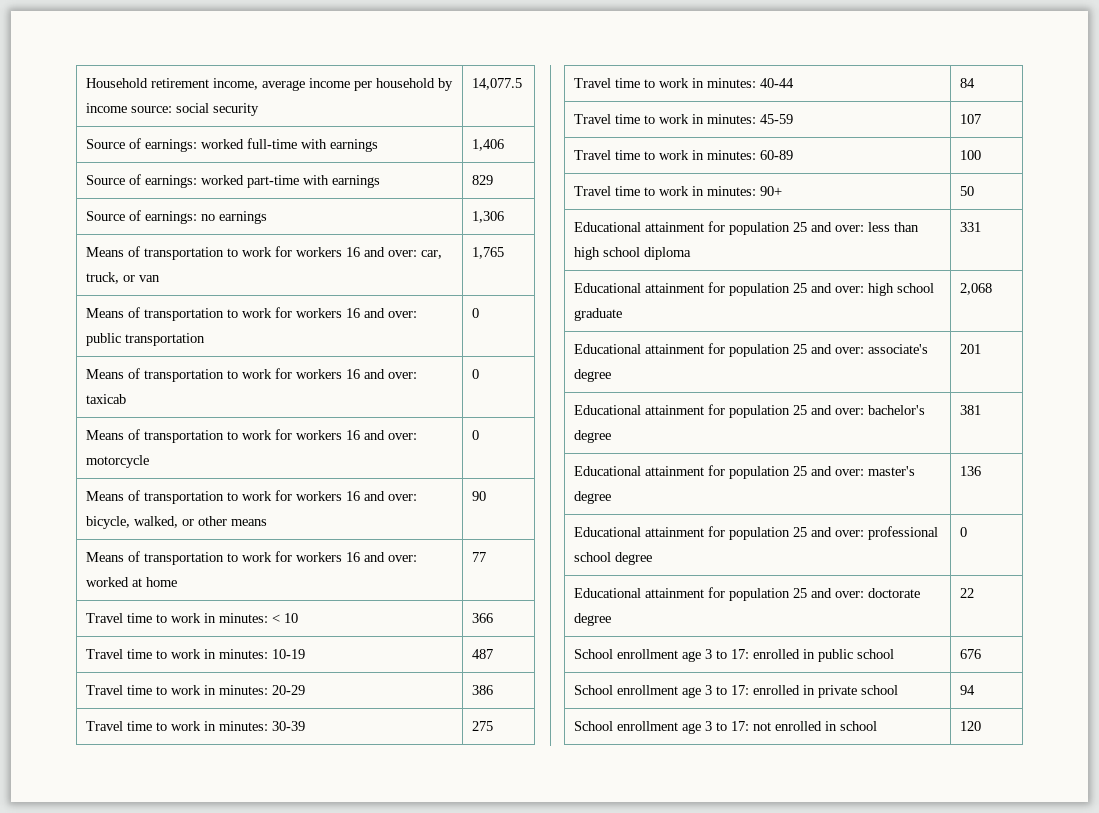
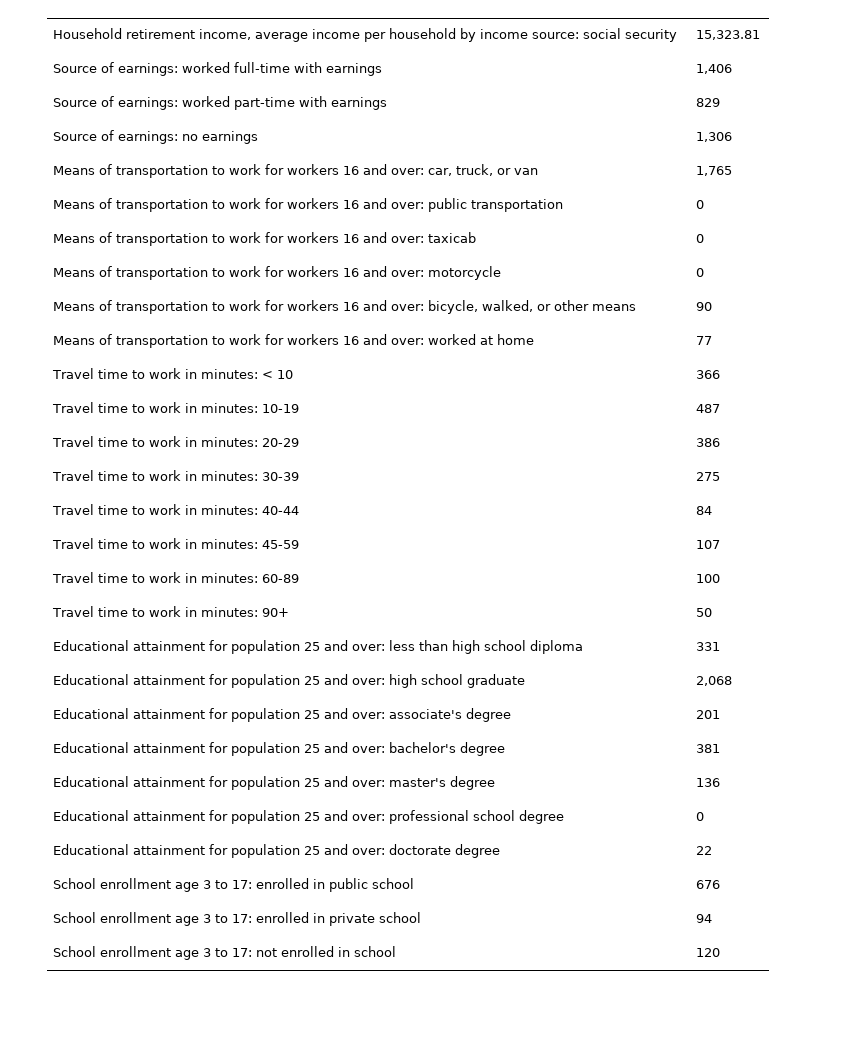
- Household retirement income, average income per household by income source: social security | 14,077.5
+ Household retirement income, average income per household by income source: social security | 15,323.81

